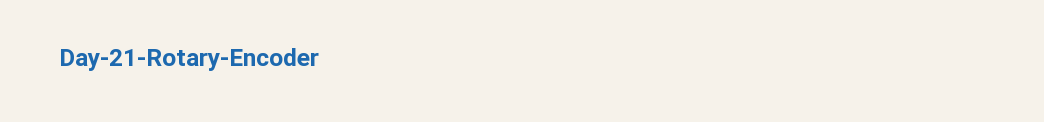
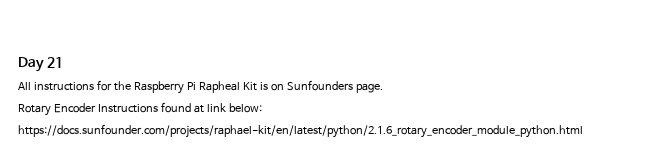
- Day-21-Rotary-Encoder
+ Day 21
+ All instructions for the Raspberry Pi Rapheal Kit is on Sunfounders page.
+ Rotary Encoder Instructions found at link below:
+ https://docs.sunfounder.com/projects/raphael-kit/en/latest/python/2.1.6_rotary_encoder_module_python.html

